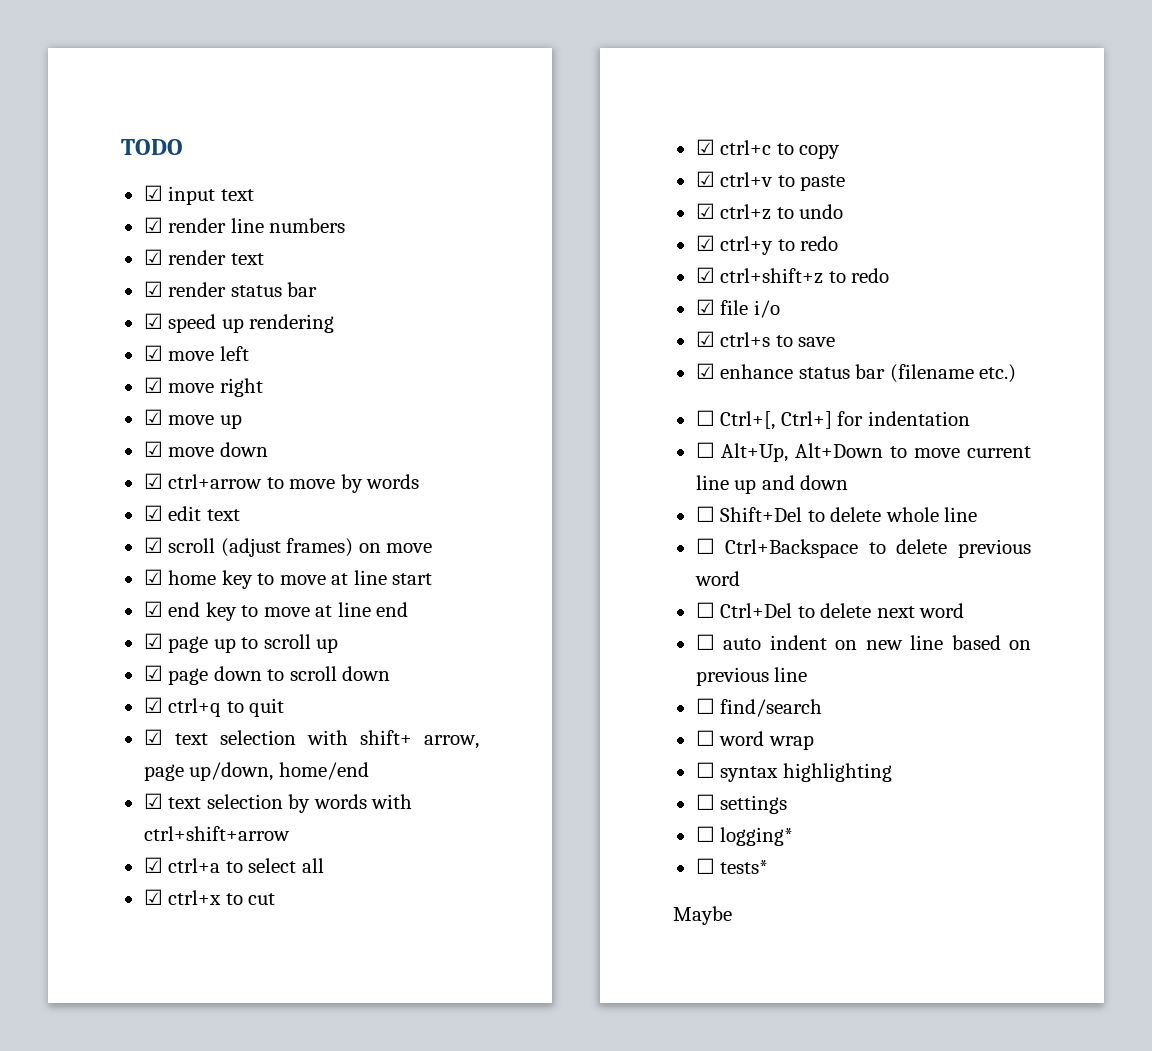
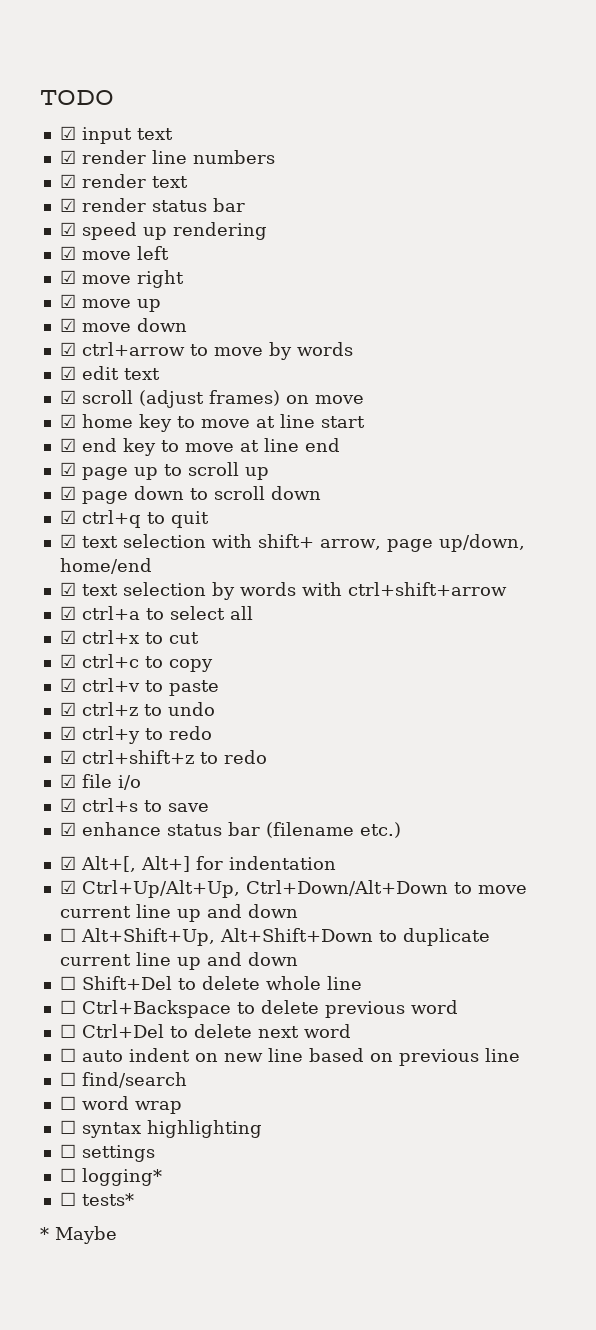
- ☐ Ctrl+[, Ctrl+] for indentation
+ ☑ Alt+[, Alt+] for indentation
- ☐ Alt+Up, Alt+Down to move current line up and down
+ ☑ Ctrl+Up/Alt+Up, Ctrl+Down/Alt+Down to move current line up and down
+ ☐ Alt+Shift+Up, Alt+Shift+Down to duplicate current line up and down
- Maybe
+ * Maybe

